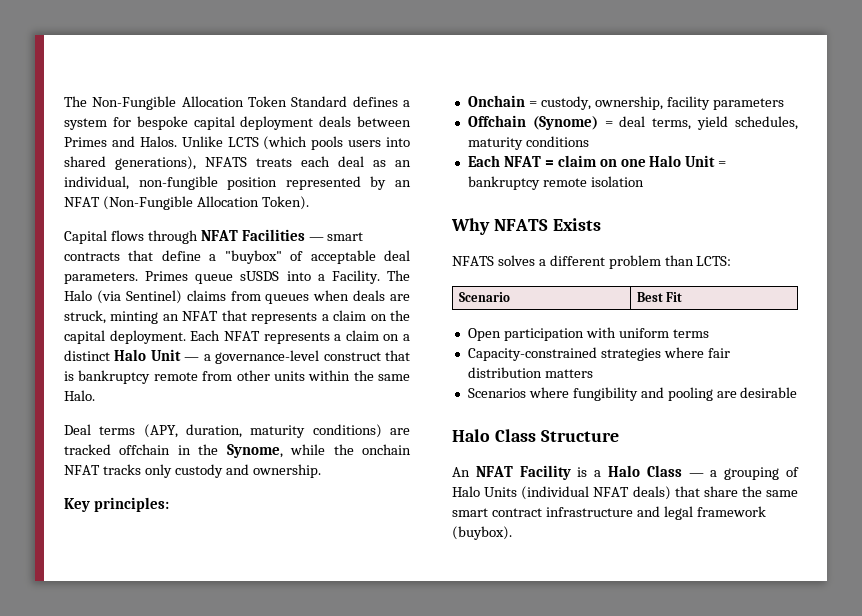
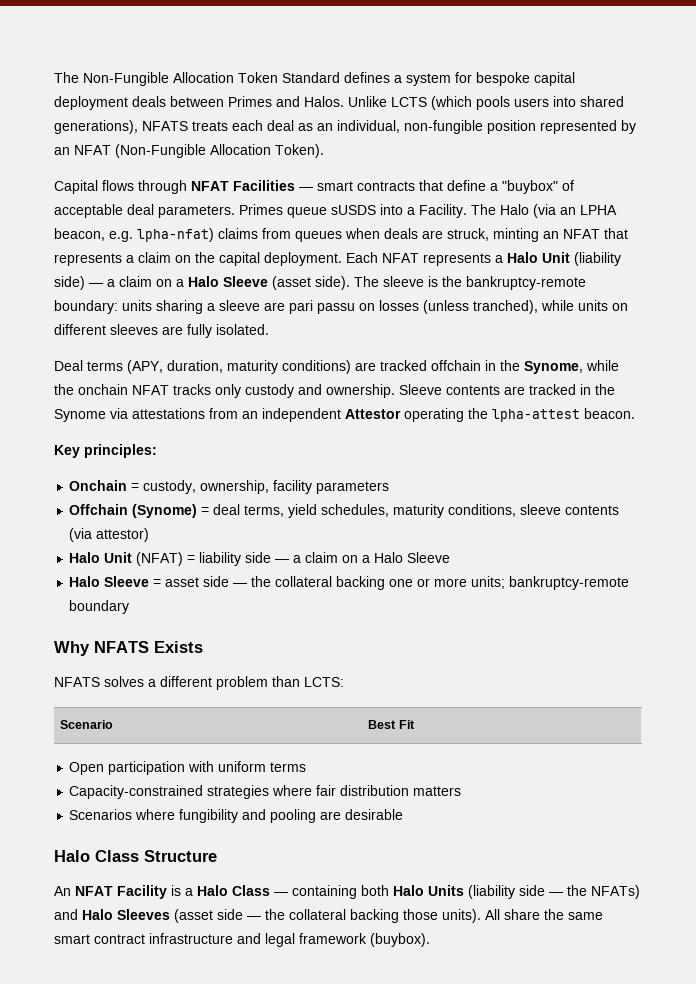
- The Halo (via Sentinel) claims from queues when deals are struck, minting an NFAT that represents a claim on the capital deployment.
+ The Halo (via an LPHA beacon, e.g. lpha-nfat) claims from queues when deals are struck, minting an NFAT that represents a claim on the capital deployment.
- Each NFAT represents a claim on a distinct Halo Unit — a governance-level construct that is bankruptcy remote from other units within the same Halo.
+ Each NFAT represents a Halo Unit (liability side) — a claim on a Halo Sleeve (asset side). The sleeve is the bankruptcy-remote boundary: units sharing a sleeve are pari passu on losses (unless tranched), while units on different sleeves are fully isolated.
+ Sleeve contents are tracked in the Synome via attestations from an independent Attestor operating the lpha-attest beacon.
- Offchain (Synome) = deal terms, yield schedules, maturity conditions
- Each NFAT = claim on one Halo Unit = bankruptcy remote isolation
+ Offchain (Synome) = deal terms, yield schedules, maturity conditions, sleeve contents (via attestor)
+ Halo Unit (NFAT) = liability side — a claim on a Halo Sleeve
+ Halo Sleeve = asset side — the collateral backing one or more units; bankruptcy-remote boundary
- An NFAT Facility is a Halo Class — a grouping of Halo Units (individual NFAT deals) that share the same smart contract infrastructure and legal framework (buybox).
+ An NFAT Facility is a Halo Class — containing both Halo Units (liability side — the NFATs) and Halo Sleeves (asset side — the collateral backing those units). All share the same smart contract infrastructure and legal framework (buybox).

